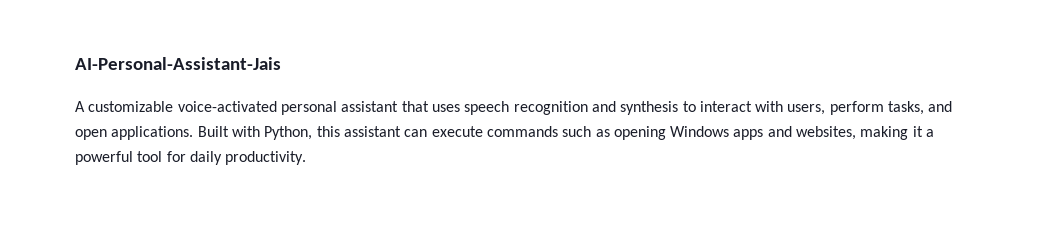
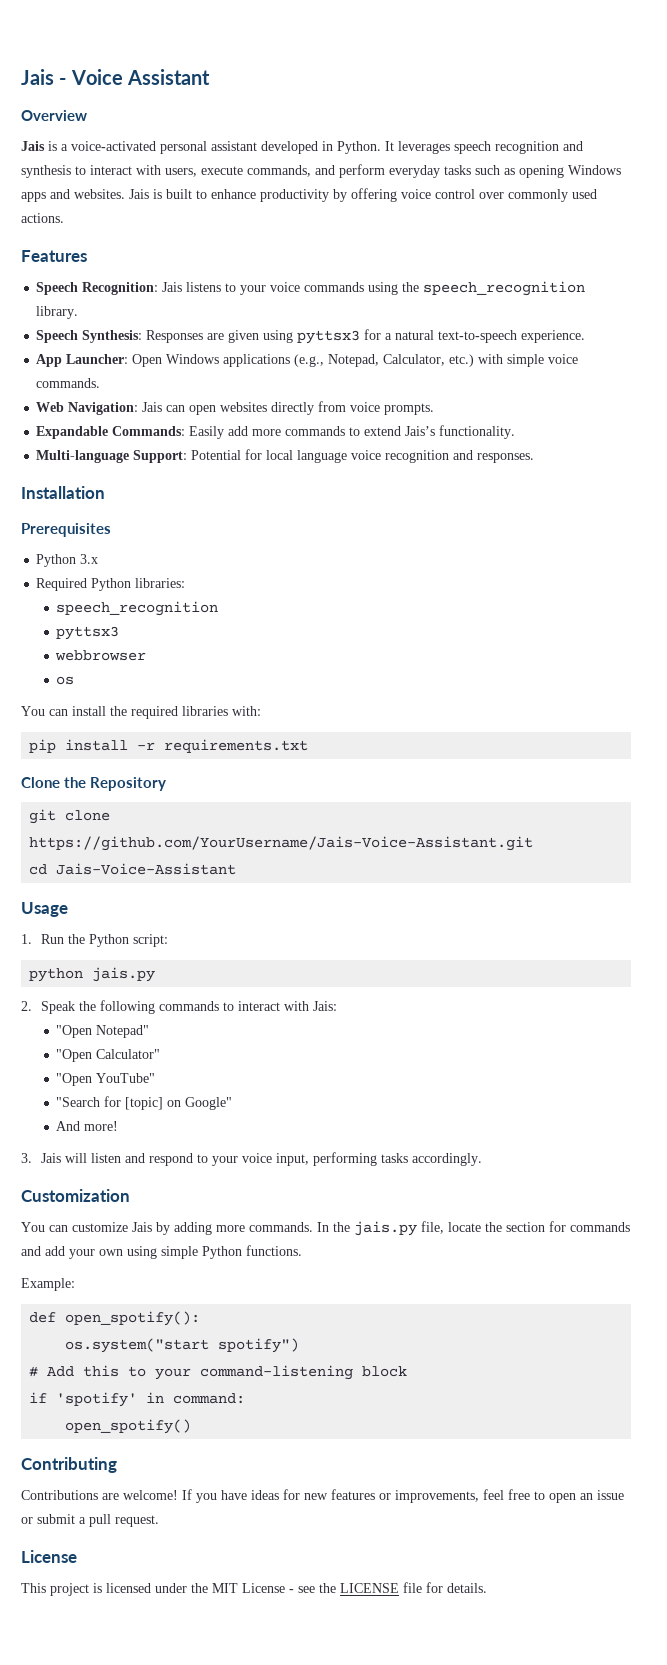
- AI-Personal-Assistant-Jais
- A customizable voice-activated personal assistant that uses speech recognition and synthesis to interact with users, perform tasks, and open applications. Built with Python, this assistant can execute commands such as opening Windows apps and websites, making it a powerful tool for daily productivity.
+ Jais - Voice Assistant
+ Overview
+ Jais is a voice-activated personal assistant developed in Python. It leverages speech recognition and synthesis to interact with users, execute commands, and perform everyday tasks such as opening Windows apps and websites. Jais is built to enhance productivity by offering voice control over commonly used actions.
+ Features
+ Speech Recognition: Jais listens to your voice commands using the speech_recognition library.
+ Speech Synthesis: Responses are given using pyttsx3 for a natural text-to-speech experience.
+ App Launcher: Open Windows applications (e.g., Notepad, Calculator, etc.) with simple voice commands.
+ Web Navigation: Jais can open websites directly from voice prompts.
+ Expandable Commands: Easily add more commands to extend Jais’s functionality.
+ Multi-language Support: Potential for local language voice recognition and responses.
+ Installation
+ Prerequisites
+ Python 3.x
+ Required Python libraries:
+ speech_recognition
+ pyttsx3
+ webbrowser
+ os
+ You can install the required libraries with:
+ pip install -r requirements.txt
+ Clone the Repository
+ git clone https://github.com/YourUsername/Jais-Voice-Assistant.git
+ cd Jais-Voice-Assistant
+ Usage
+ 1. Run the Python script:
+ python jais.py
+ 2. Speak the following commands to interact with Jais:
+ "Open Notepad"
+ "Open Calculator"
+ "Open YouTube"
+ "Search for [topic] on Google"
+ And more!
+ 3. Jais will listen and respond to your voice input, performing tasks accordingly.
+ Customization
+ You can customize Jais by adding more commands. In the jais.py file, locate the section for commands and add your own using simple Python functions.
+ Example:
+ def open_spotify():
+ os.system("start spotify")
+ # Add this to your command-listening block
+ if 'spotify' in command:
+ open_spotify()
+ Contributing
+ Contributions are welcome! If you have ideas for new features or improvements, feel free to open an issue or submit a pull request.
+ License
+ This project is licensed under the MIT License - see the LICENSE file for details.

